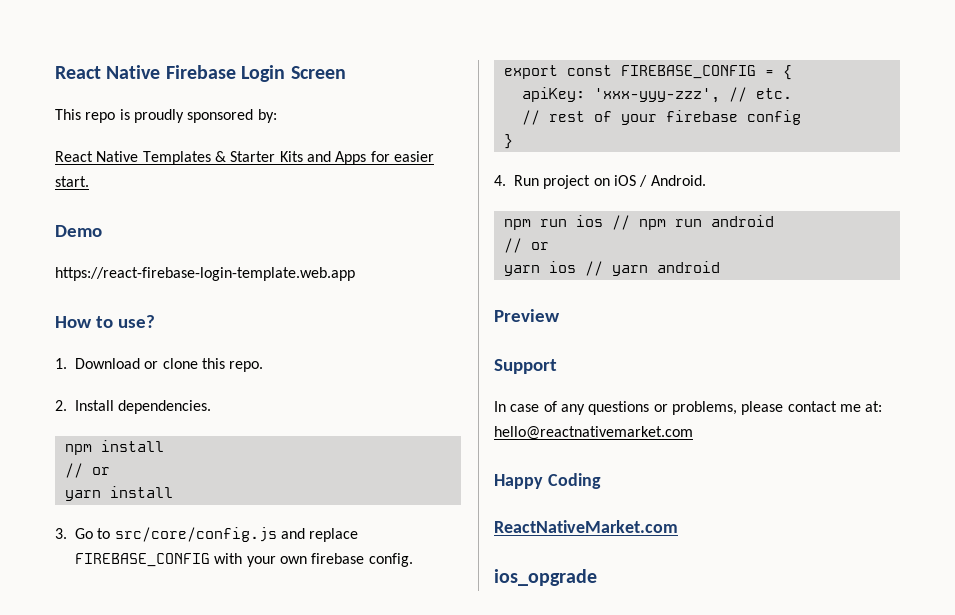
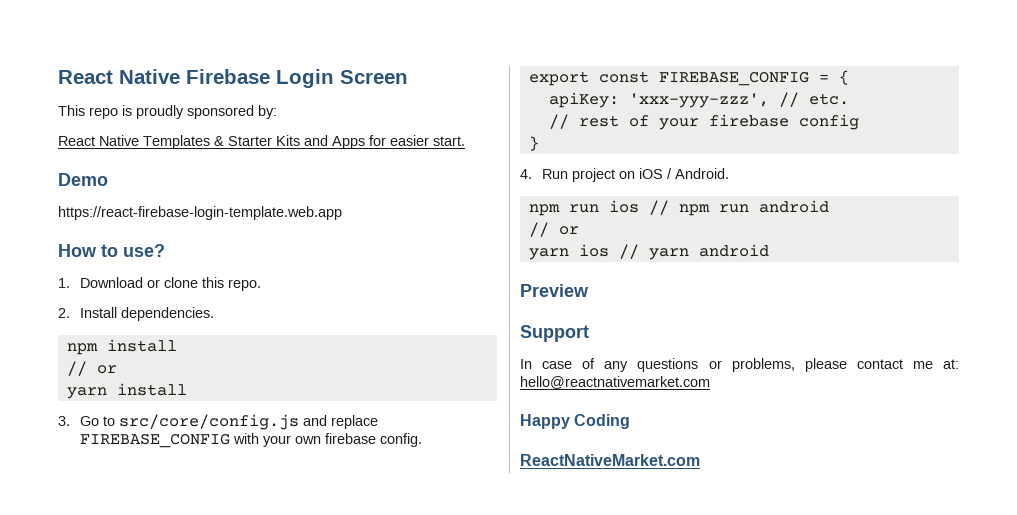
- ios_opgrade

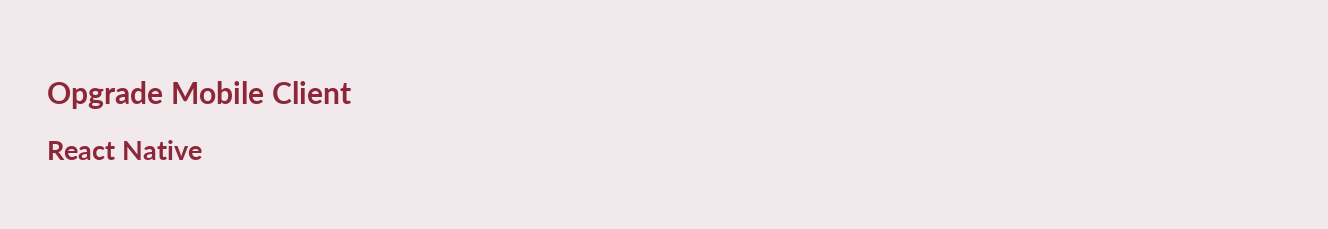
- React Native Firebase Login Screen
- This repo is proudly sponsored by:
- React Native Templates & Starter Kits and Apps for easier start.
- Demo
- https://react-firebase-login-template.web.app
- How to use?
- 1. Download or clone this repo.
- 2. Install dependencies.
- npm install
- // or
- yarn install
- 3. Go to src/core/config.js and replace FIREBASE_CONFIG with your own firebase config.
- export const FIREBASE_CONFIG = {
- apiKey: 'xxx-yyy-zzz', // etc.
- // rest of your firebase config
- }
- 4. Run project on iOS / Android.
- npm run ios // npm run android
- // or
- yarn ios // yarn android
- Preview
- Support
- In case of any questions or problems, please contact me at: hello@reactnativemarket.com
- Happy Coding
- ReactNativeMarket.com
+ Opgrade Mobile Client
+ React Native

